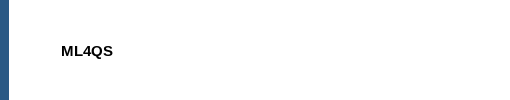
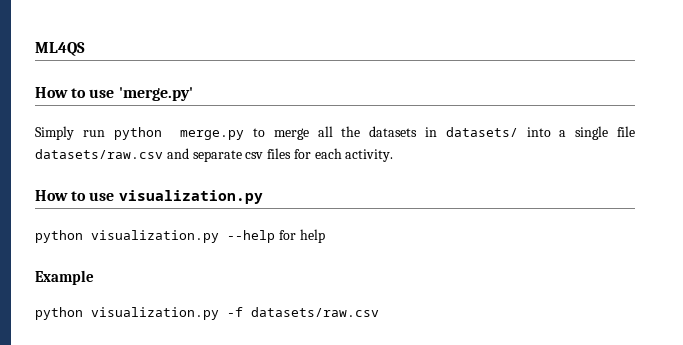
+ How to use 'merge.py'
+ Simply run python merge.py to merge all the datasets in datasets/ into a single file datasets/raw.csv and separate csv files for each activity.
+ How to use visualization.py
+ python visualization.py --help for help
+ Example
+ python visualization.py -f datasets/raw.csv

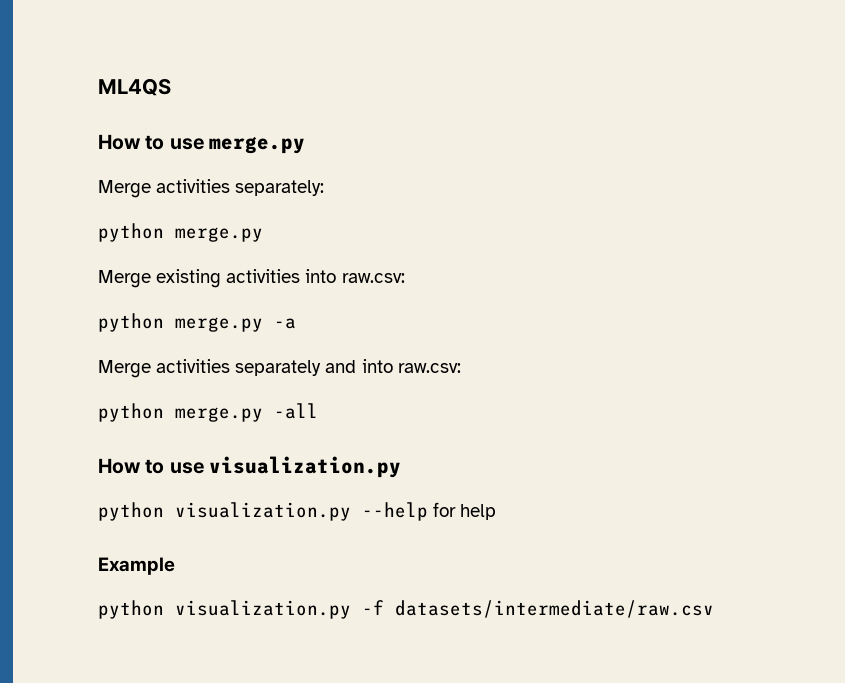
- How to use 'merge.py'
- Simply run python merge.py to merge all the datasets in datasets/ into a single file datasets/raw.csv and separate csv files for each activity.
+ How to use merge.py
+ Merge activities separately:
+ python merge.py
+ Merge existing activities into raw.csv:
+ python merge.py -a
+ Merge activities separately and into raw.csv:
+ python merge.py -all
- python visualization.py -f datasets/raw.csv
+ python visualization.py -f datasets/intermediate/raw.csv

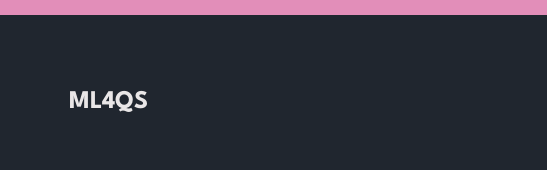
- How to use merge.py
- Merge activities separately:
- python merge.py
- Merge existing activities into raw.csv:
- python merge.py -a
- Merge activities separately and into raw.csv:
- python merge.py -all
- How to use visualization.py
- python visualization.py --help for help
- Example
- python visualization.py -f datasets/intermediate/raw.csv

